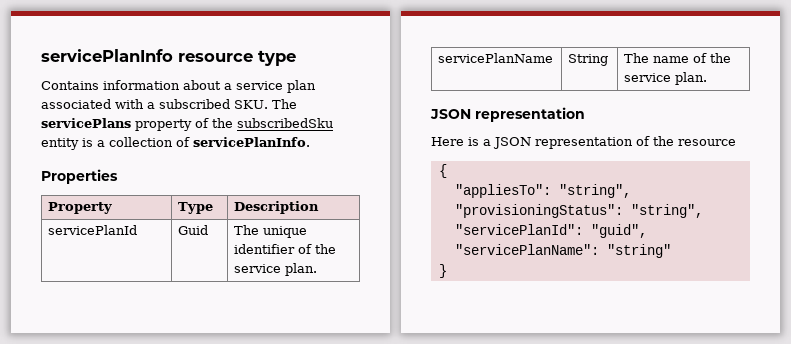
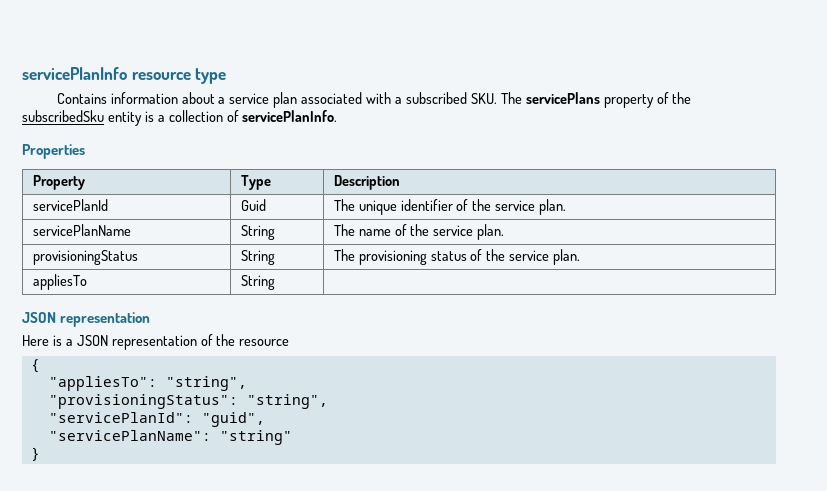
+ provisioningStatus | String | The provisioning status of the service plan.
+ appliesTo | String |

